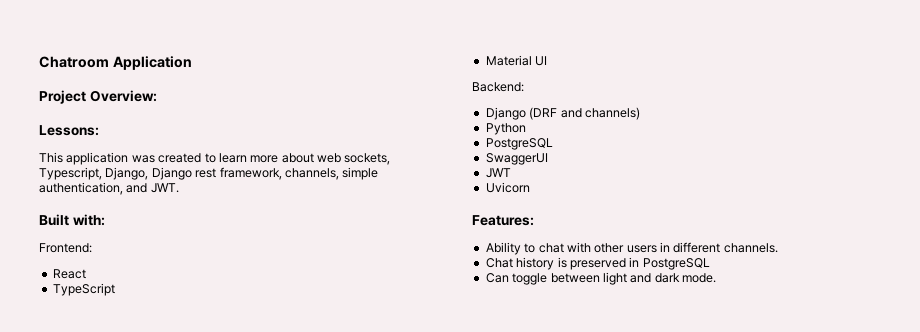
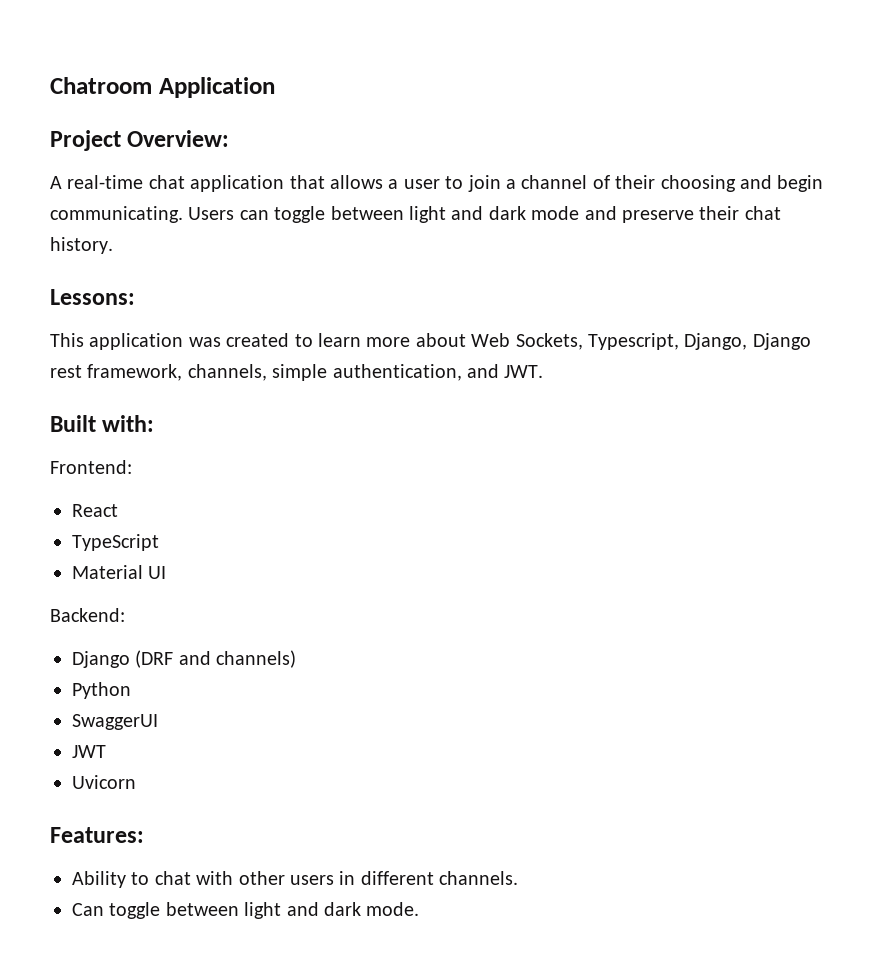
+ A real-time chat application that allows a user to join a channel of their choosing and begin communicating. Users can toggle between light and dark mode and preserve their chat history.
- This application was created to learn more about web sockets, Typescript, Django, Django rest framework, channels, simple authentication, and JWT.
+ This application was created to learn more about Web Sockets, Typescript, Django, Django rest framework, channels, simple authentication, and JWT.
  Python
- PostgreSQL
- Chat history is preserved in PostgreSQL

